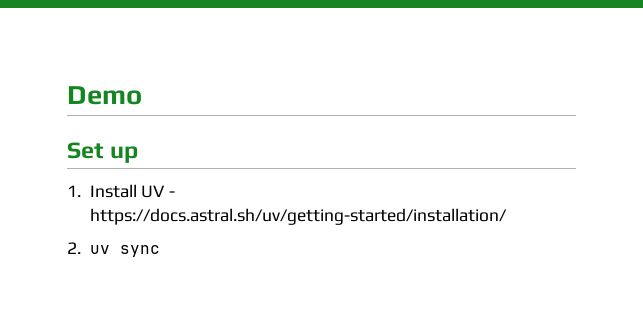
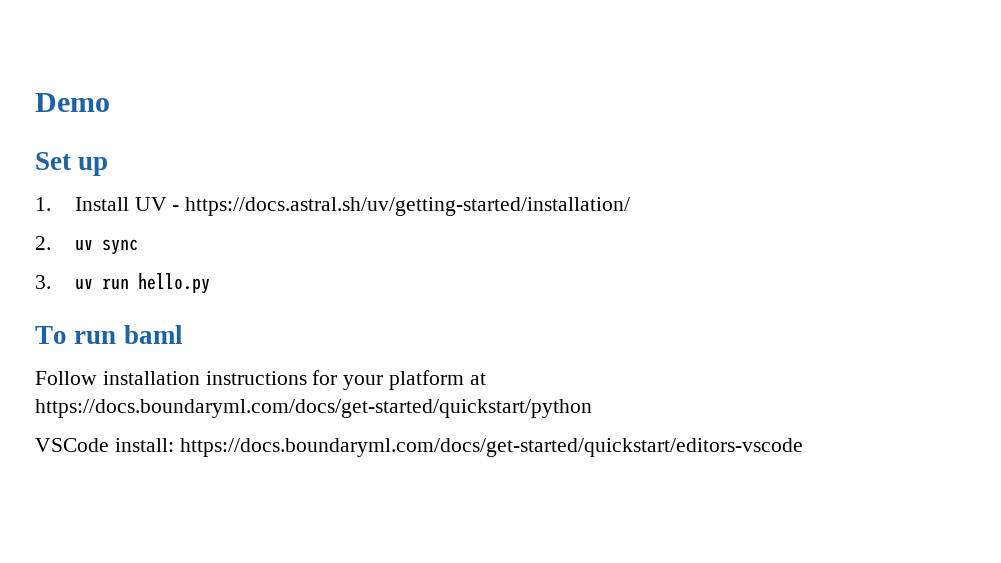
+ 3. uv run hello.py
+ To run baml
+ Follow installation instructions for your platform at https://docs.boundaryml.com/docs/get-started/quickstart/python
+ VSCode install: https://docs.boundaryml.com/docs/get-started/quickstart/editors-vscode

